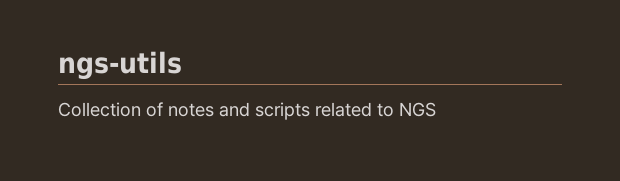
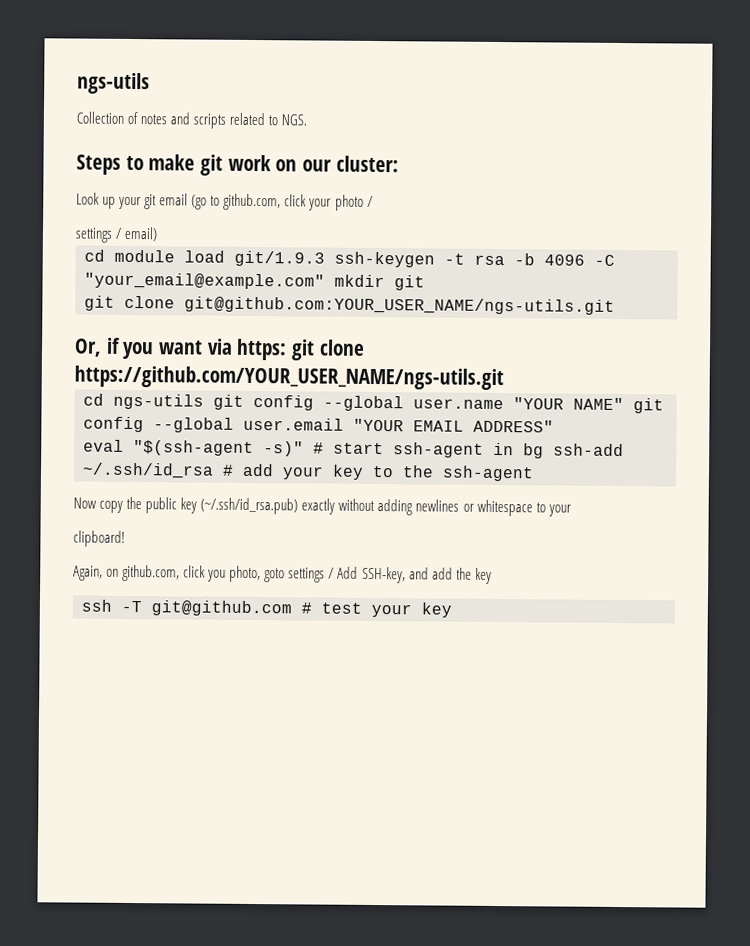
- Collection of notes and scripts related to NGS
+ Collection of notes and scripts related to NGS.
+ Steps to make git work on our cluster:
+ Look up your git email (go to github.com, click your photo /
+ settings / email)
+ cd module load git/1.9.3 ssh-keygen -t rsa -b 4096 -C "your_email@example.com" mkdir git
+ git clone git@github.com:YOUR_USER_NAME/ngs-utils.git
+ Or, if you want via https: git clone https://github.com/YOUR_USER_NAME/ngs-utils.git
+ cd ngs-utils git config --global user.name "YOUR NAME" git config --global user.email "YOUR EMAIL ADDRESS"
+ eval "$(ssh-agent -s)" # start ssh-agent in bg ssh-add ~/.ssh/id_rsa # add your key to the ssh-agent
+ Now copy the public key (~/.ssh/id_rsa.pub) exactly without adding newlines or whitespace to your
+ clipboard!
+ Again, on github.com, click you photo, goto settings / Add SSH-key, and add the key
+ ssh -T git@github.com # test your key

